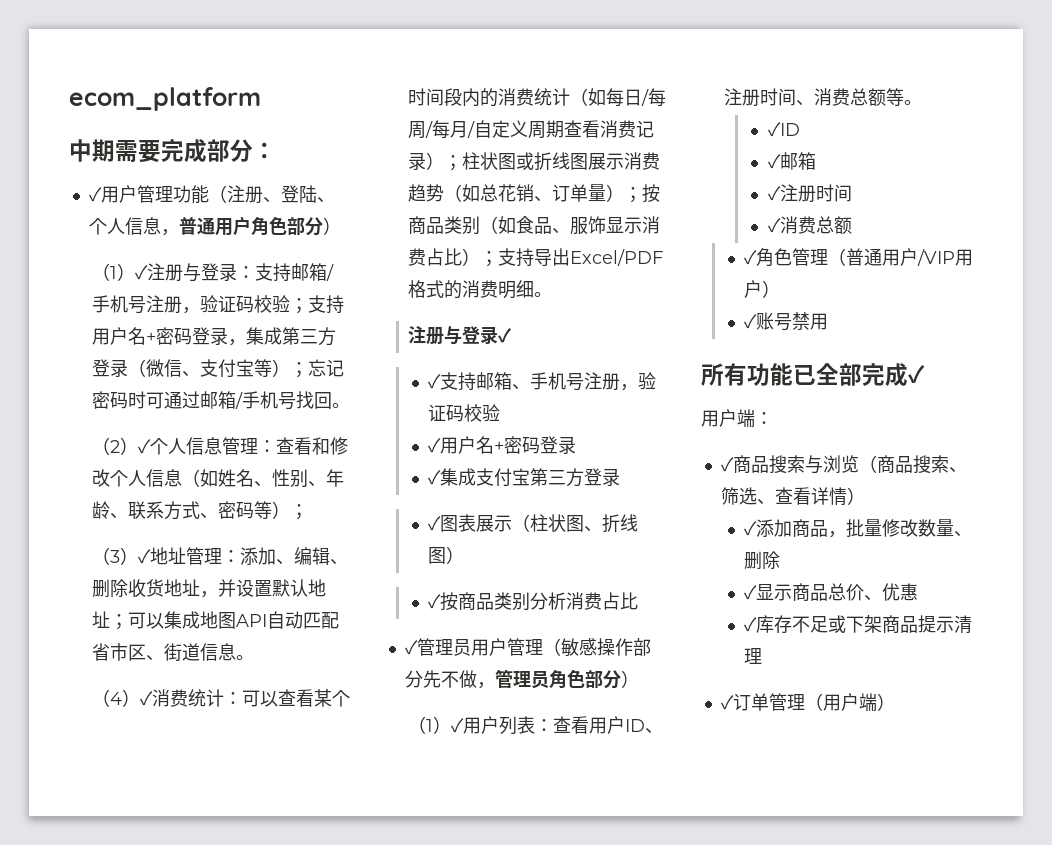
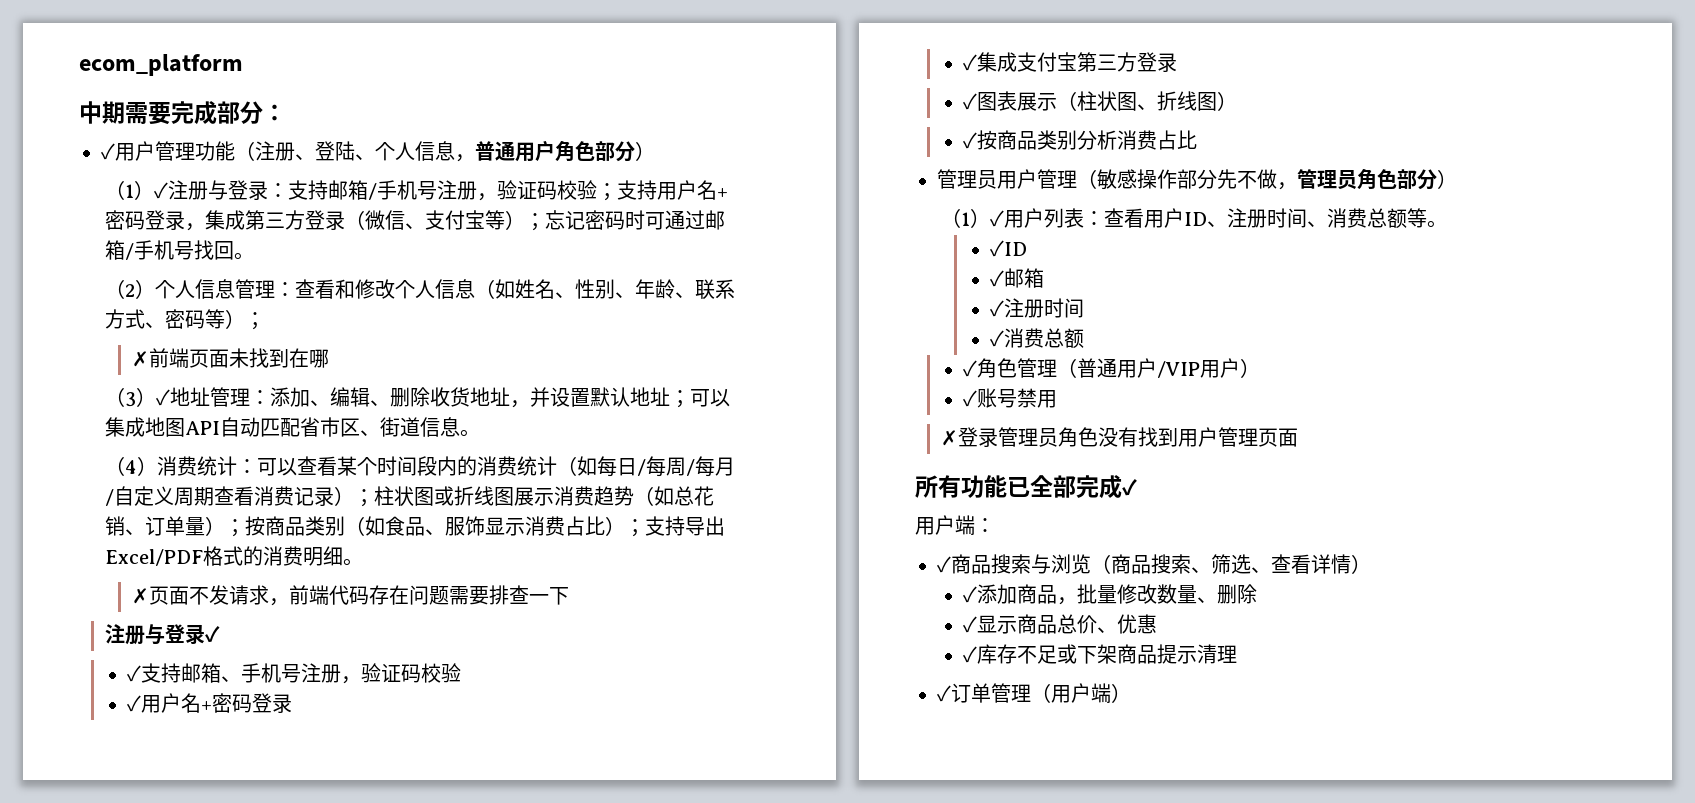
- （2）✓个人信息管理：查看和修改个人信息（如姓名、性别、年龄、联系方式、密码等）；
+ （2）个人信息管理：查看和修改个人信息（如姓名、性别、年龄、联系方式、密码等）；
+ ✗前端页面未找到在哪
- （4）✓消费统计：可以查看某个时间段内的消费统计（如每日/每周/每月/自定义周期查看消费记录）；柱状图或折线图展示消费趋势（如总花销、订单量）；按商品类别（如食品、服饰显示消费占比）；支持导出Excel/PDF格式的消费明细。
+ （4）消费统计：可以查看某个时间段内的消费统计（如每日/每周/每月/自定义周期查看消费记录）；柱状图或折线图展示消费趋势（如总花销、订单量）；按商品类别（如食品、服饰显示消费占比）；支持导出Excel/PDF格式的消费明细。
+ ✗页面不发请求，前端代码存在问题需要排查一下
- ✓管理员用户管理（敏感操作部分先不做，管理员角色部分）
+ 管理员用户管理（敏感操作部分先不做，管理员角色部分）
+ ✗登录管理员角色没有找到用户管理页面

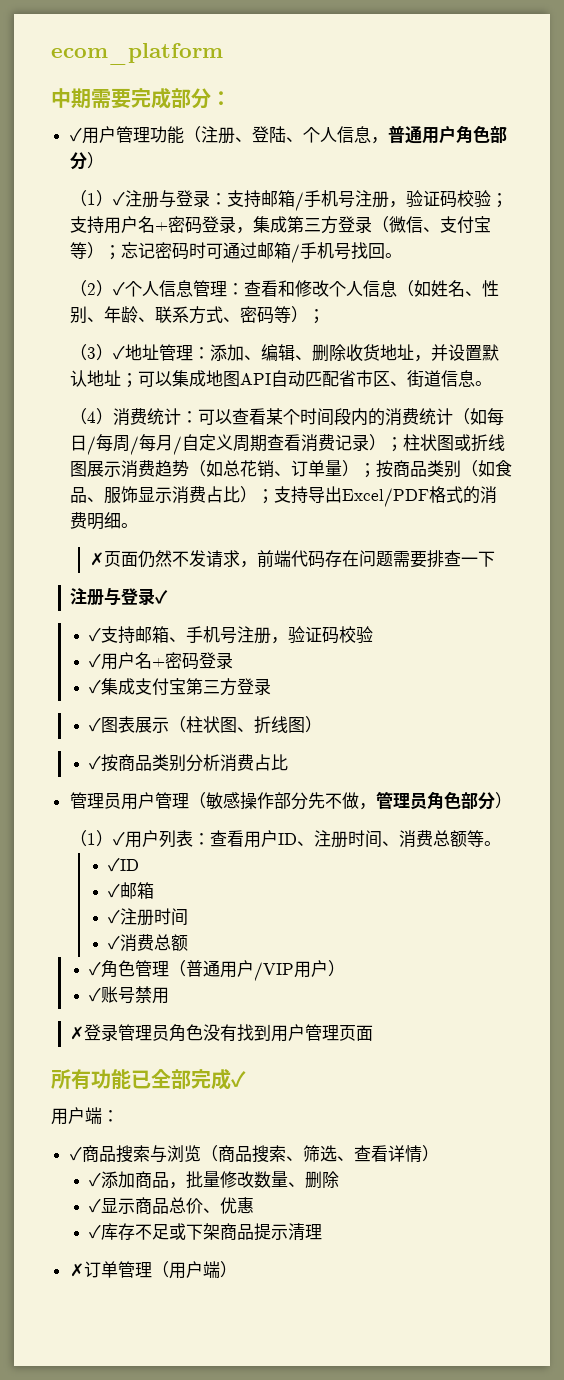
- （2）个人信息管理：查看和修改个人信息（如姓名、性别、年龄、联系方式、密码等）；
+ （2）✓个人信息管理：查看和修改个人信息（如姓名、性别、年龄、联系方式、密码等）；
- ✗前端页面未找到在哪
- ✗页面不发请求，前端代码存在问题需要排查一下
+ ✗页面仍然不发请求，前端代码存在问题需要排查一下
- ✓订单管理（用户端）
+ ✗订单管理（用户端）

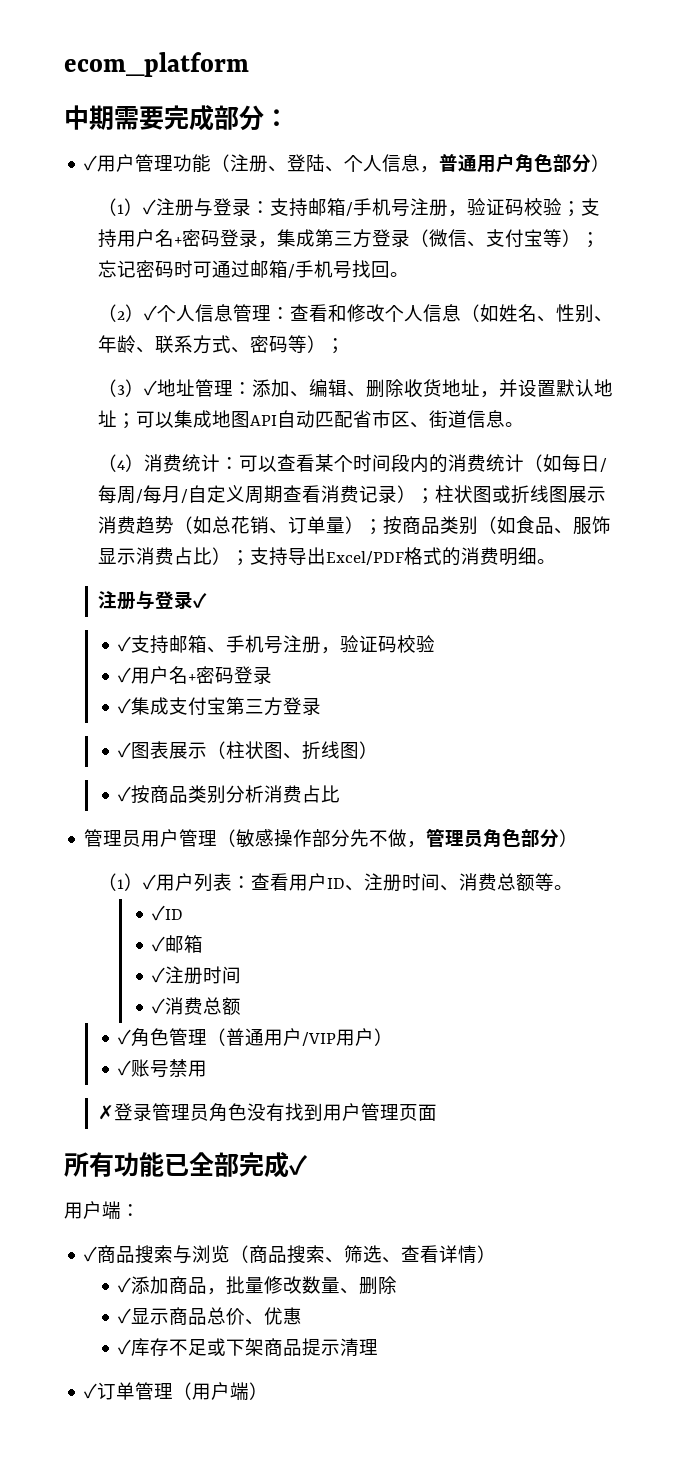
- ✗页面仍然不发请求，前端代码存在问题需要排查一下
- ✗订单管理（用户端）
+ ✓订单管理（用户端）

